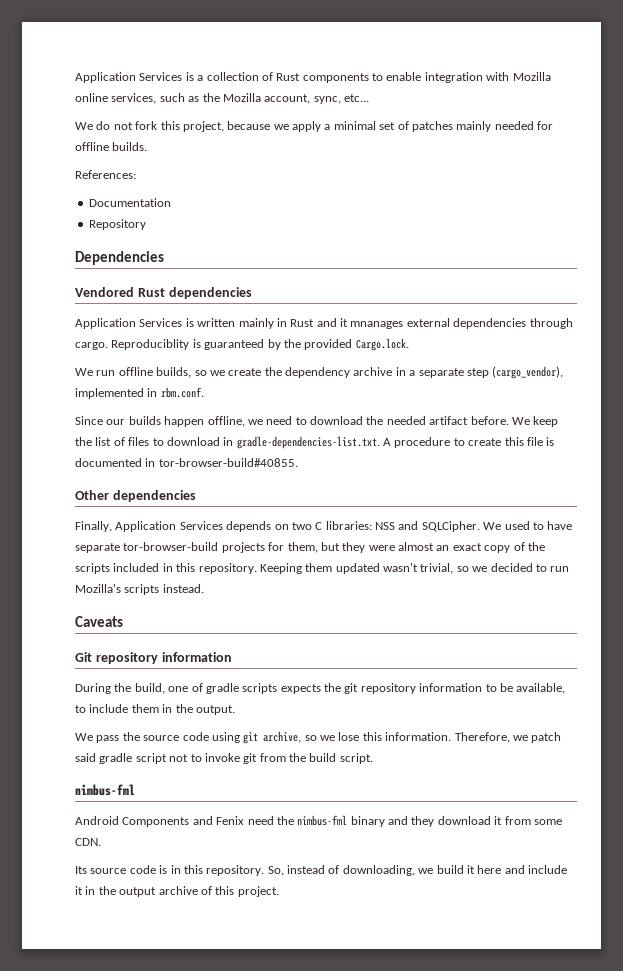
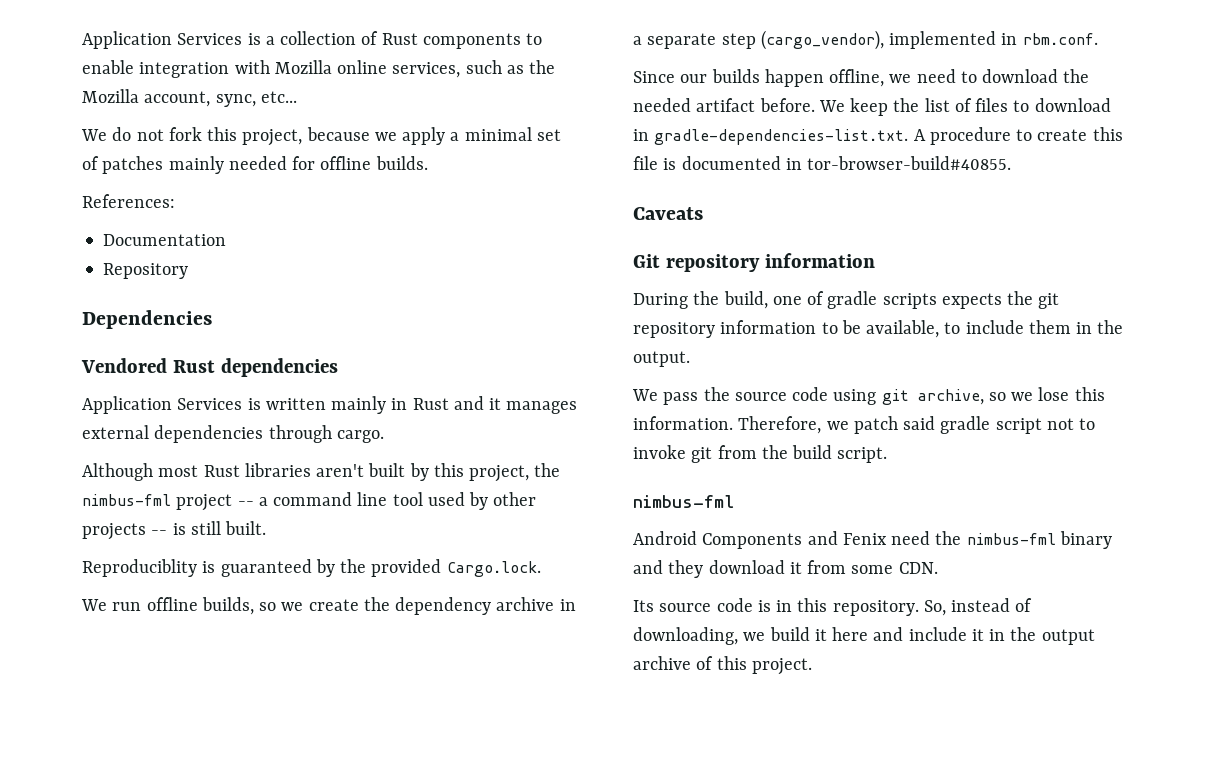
- Application Services is written mainly in Rust and it mnanages external dependencies through cargo. Reproduciblity is guaranteed by the provided Cargo.lock.
+ Application Services is written mainly in Rust and it manages external dependencies through cargo.
+ Although most Rust libraries aren't built by this project, the nimbus-fml project -- a command line tool used by other projects -- is still built.
+ Reproduciblity is guaranteed by the provided Cargo.lock.
- Other dependencies
- Finally, Application Services depends on two C libraries: NSS and SQLCipher. We used to have separate tor-browser-build projects for them, but they were almost an exact copy of the scripts included in this repository. Keeping them updated wasn't trivial, so we decided to run Mozilla's scripts instead.

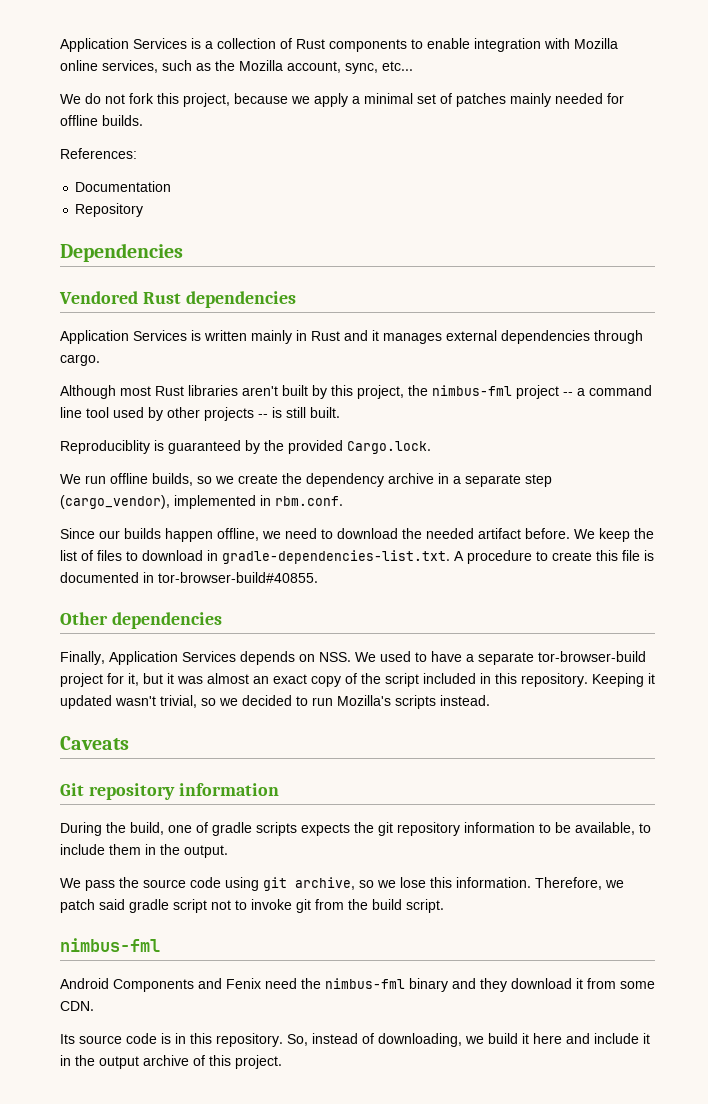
+ Other dependencies
+ Finally, Application Services depends on NSS. We used to have a separate tor-browser-build project for it, but it was almost an exact copy of the script included in this repository. Keeping it updated wasn't trivial, so we decided to run Mozilla's scripts instead.

